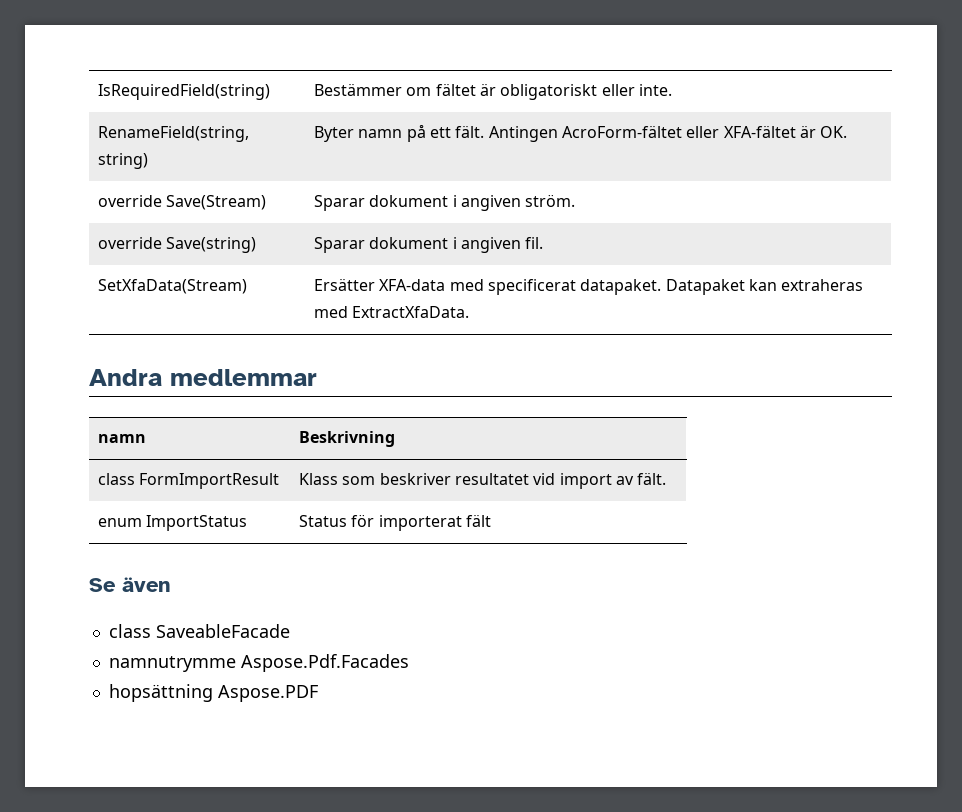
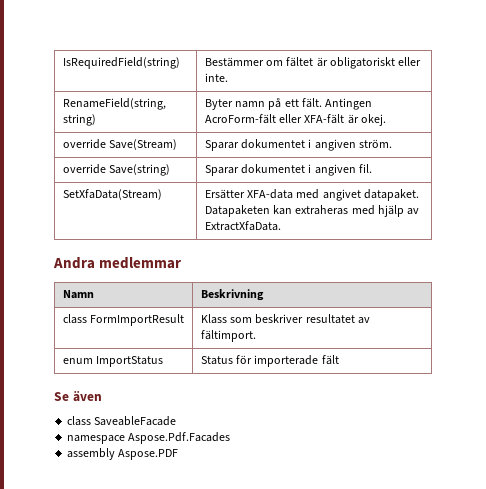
- RenameField(string, string) | Byter namn på ett fält. Antingen AcroForm-fältet eller XFA-fältet är OK.
+ RenameField(string, string) | Byter namn på ett fält. Antingen AcroForm-fält eller XFA-fält är okej.
- override Save(Stream) | Sparar dokument i angiven ström.
+ override Save(Stream) | Sparar dokumentet i angiven ström.
- override Save(string) | Sparar dokument i angiven fil.
+ override Save(string) | Sparar dokumentet i angiven fil.
- SetXfaData(Stream) | Ersätter XFA-data med specificerat datapaket. Datapaket kan extraheras med ExtractXfaData.
+ SetXfaData(Stream) | Ersätter XFA-data med angivet datapaket. Datapaketen kan extraheras med hjälp av ExtractXfaData.
- namn | Beskrivning
+ Namn | Beskrivning
- class FormImportResult | Klass som beskriver resultatet vid import av fält.
+ class FormImportResult | Klass som beskriver resultatet av fältimport.
- enum ImportStatus | Status för importerat fält
+ enum ImportStatus | Status för importerade fält
- namnutrymme Aspose.Pdf.Facades
+ namespace Aspose.Pdf.Facades
- hopsättning Aspose.PDF
+ assembly Aspose.PDF

